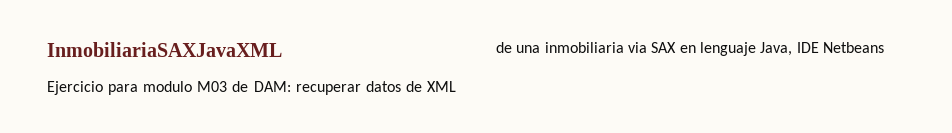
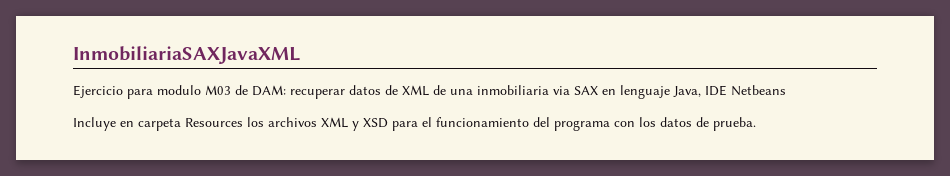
+ Incluye en carpeta Resources los archivos XML y XSD para el funcionamiento del programa con los datos de prueba.

